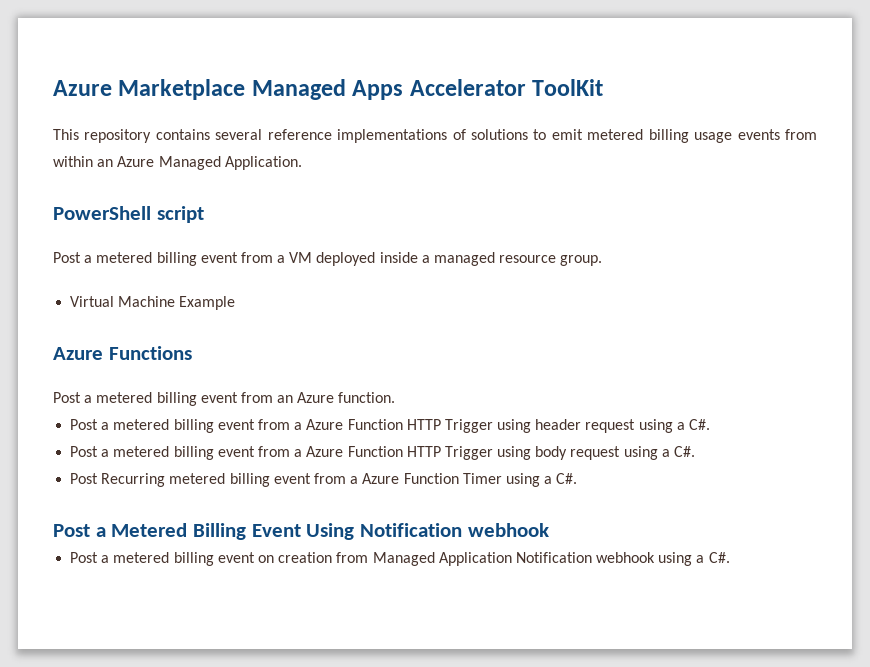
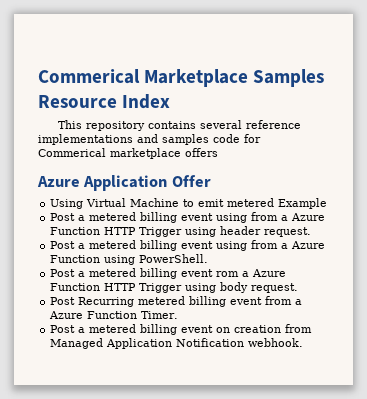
- Azure Marketplace Managed Apps Accelerator ToolKit
+ Commerical Marketplace Samples Resource Index
- This repository contains several reference implementations of solutions to emit metered billing usage events from within an Azure Managed Application.
- PowerShell script
- Post a metered billing event from a VM deployed inside a managed resource group.
- Virtual Machine Example
- Azure Functions
- Post a metered billing event from an Azure function.
- Post a metered billing event from a Azure Function HTTP Trigger using header request using a C#.
- Post a metered billing event from a Azure Function HTTP Trigger using body request using a C#.
+ This repository contains several reference implementations and samples code for Commerical marketplace offers
+ Azure Application Offer
+ Using Virtual Machine to emit metered Example
+ Post a metered billing event using from a Azure Function HTTP Trigger using header request.
+ Post a metered billing event using from a Azure Function using PowerShell.
+ Post a metered billing event rom a Azure Function HTTP Trigger using body request.
- Post Recurring metered billing event from a Azure Function Timer using a C#.
- Post a Metered Billing Event Using Notification webhook
+ Post Recurring metered billing event from a Azure Function Timer.
- Post a metered billing event on creation from Managed Application Notification webhook using a C#.
+ Post a metered billing event on creation from Managed Application Notification webhook.

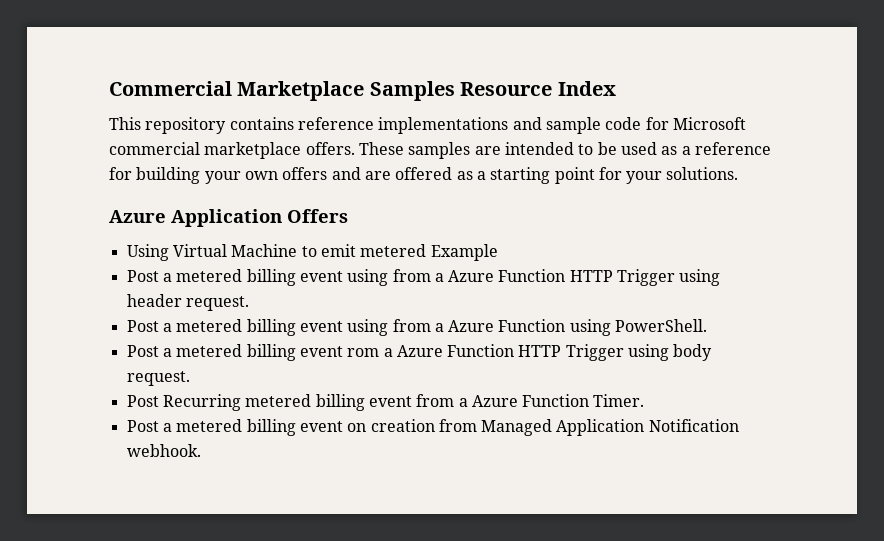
- Commerical Marketplace Samples Resource Index
+ Commercial Marketplace Samples Resource Index
- This repository contains several reference implementations and samples code for Commerical marketplace offers
+ This repository contains reference implementations and sample code for Microsoft commercial marketplace offers. These samples are intended to be used as a reference for building your own offers and are offered as a starting point for your solutions.
- Azure Application Offer
+ Azure Application Offers

